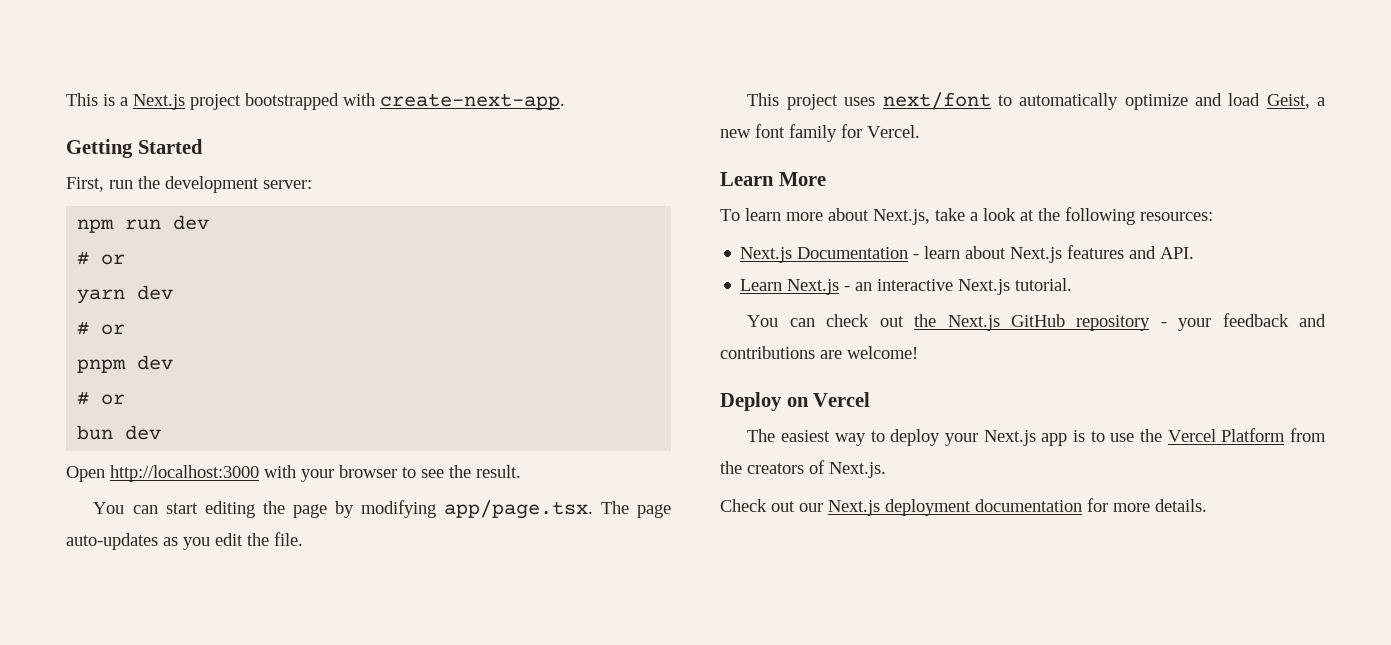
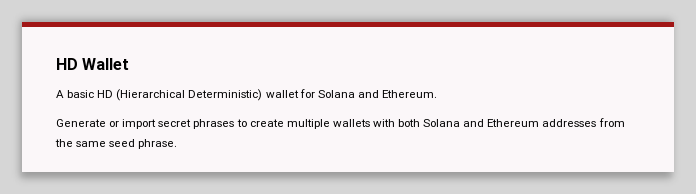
- This is a Next.js project bootstrapped with create-next-app.
- Getting Started
- First, run the development server:
- npm run dev
- # or
- yarn dev
- # or
- pnpm dev
- # or
- bun dev
- Open http://localhost:3000 with your browser to see the result.
- You can start editing the page by modifying app/page.tsx. The page auto-updates as you edit the file.
- This project uses next/font to automatically optimize and load Geist, a new font family for Vercel.
- Learn More
- To learn more about Next.js, take a look at the following resources:
- Next.js Documentation - learn about Next.js features and API.
- Learn Next.js - an interactive Next.js tutorial.
- You can check out the Next.js GitHub repository - your feedback and contributions are welcome!
- Deploy on Vercel
- The easiest way to deploy your Next.js app is to use the Vercel Platform from the creators of Next.js.
- Check out our Next.js deployment documentation for more details.
+ HD Wallet
+ A basic HD (Hierarchical Deterministic) wallet for Solana and Ethereum.
+ Generate or import secret phrases to create multiple wallets with both Solana and Ethereum addresses from the same seed phrase.

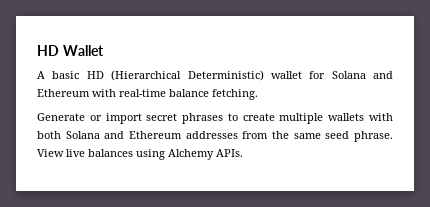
- A basic HD (Hierarchical Deterministic) wallet for Solana and Ethereum.
+ A basic HD (Hierarchical Deterministic) wallet for Solana and Ethereum with real-time balance fetching.
+ View live balances using Alchemy APIs.

